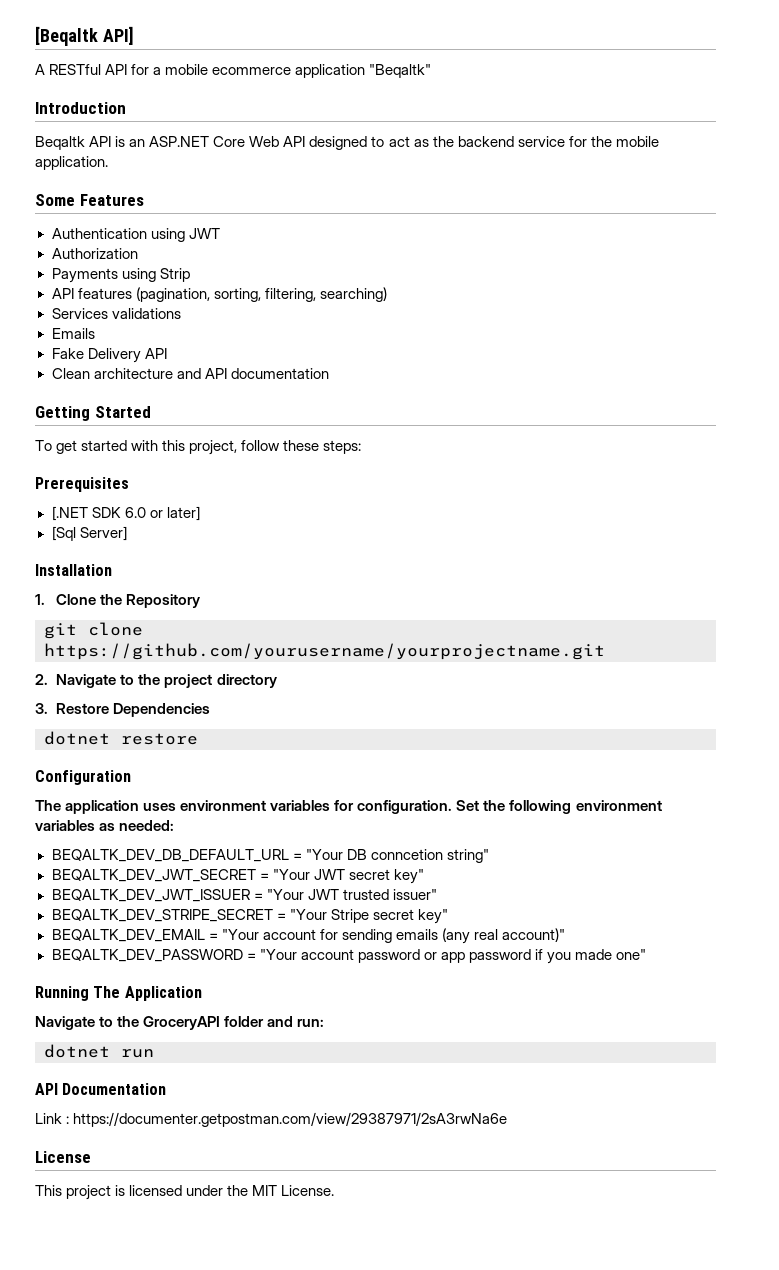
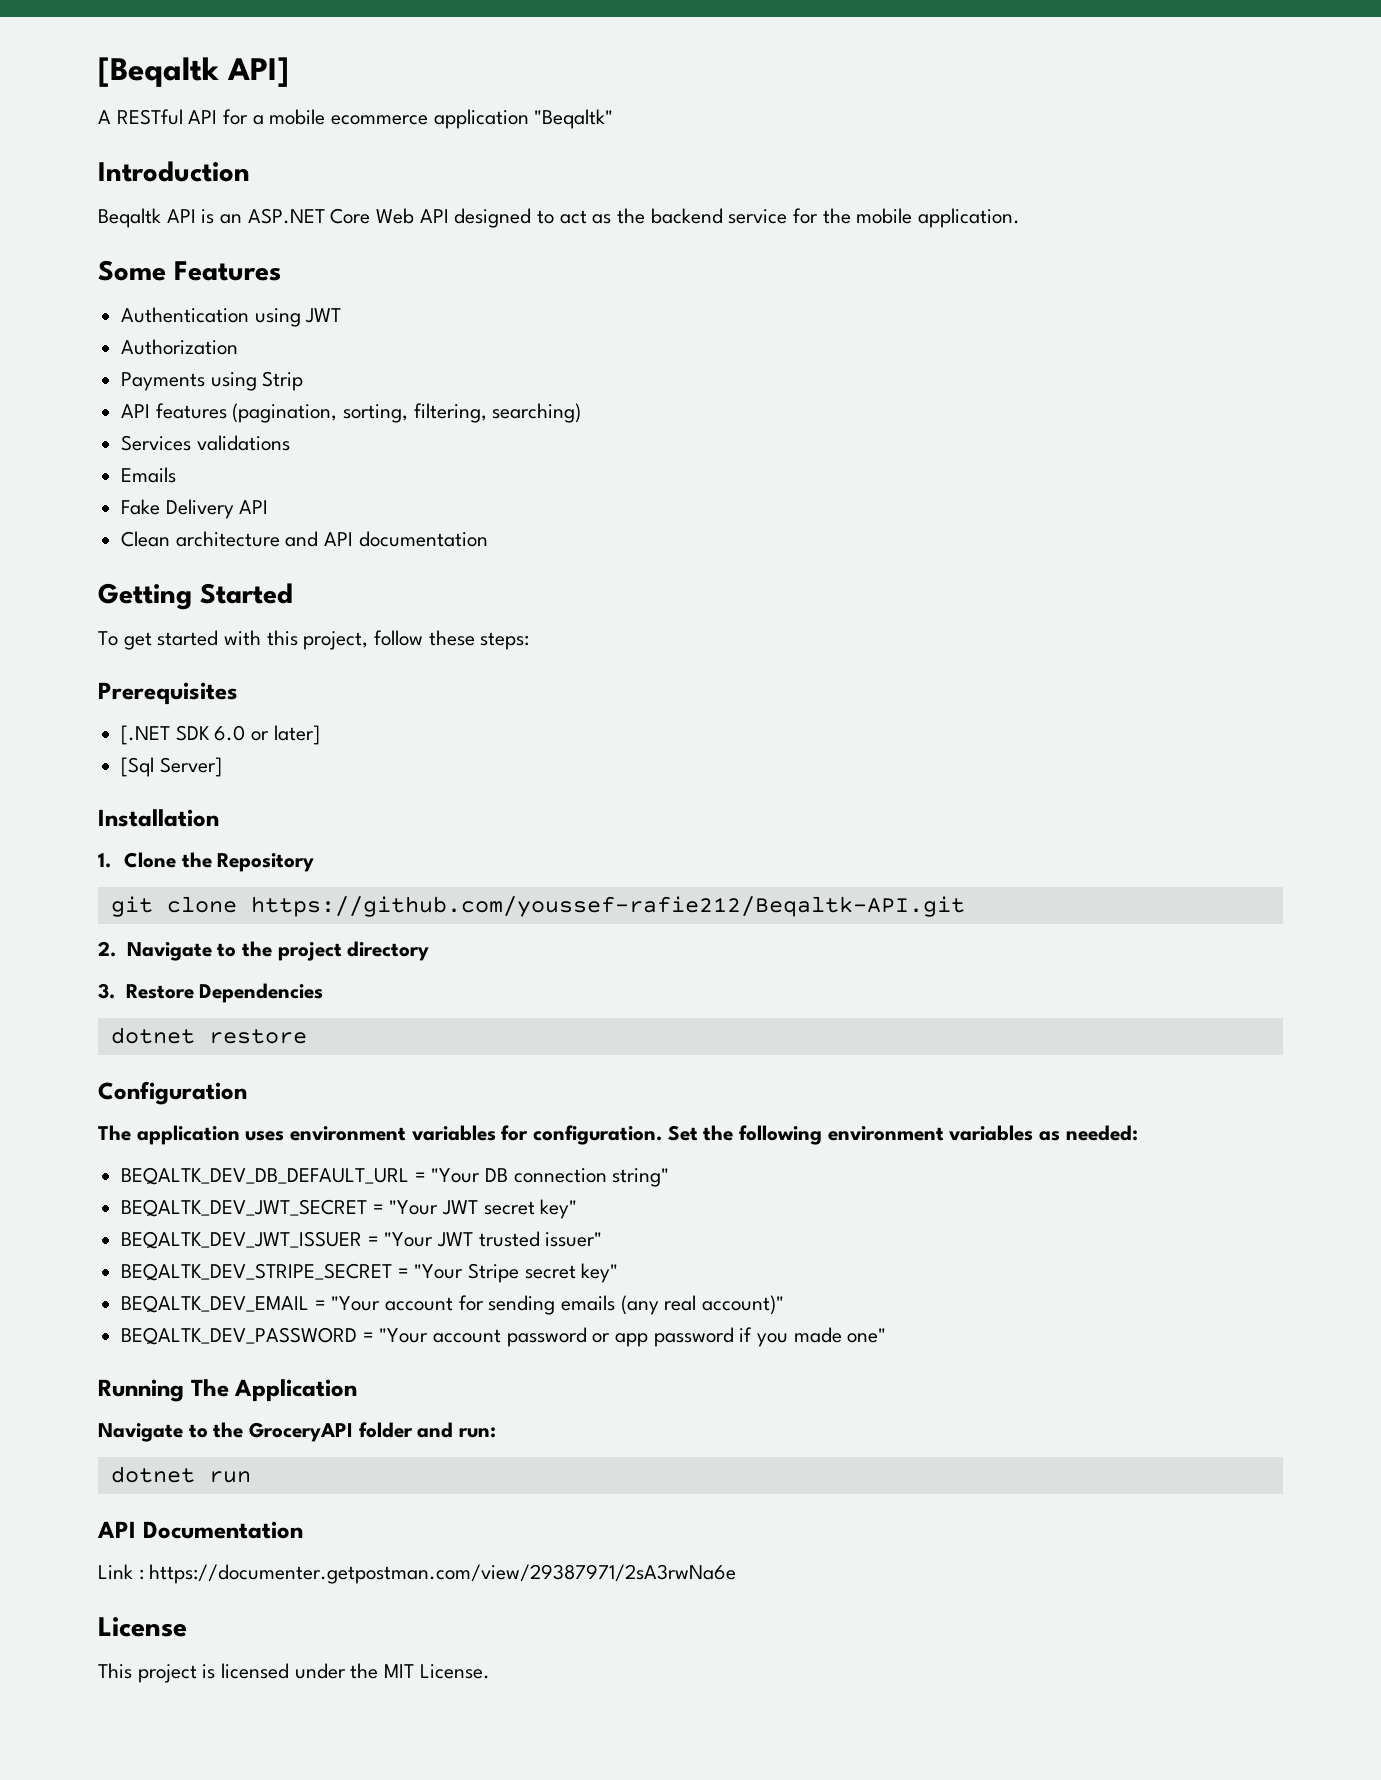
- git clone https://github.com/yourusername/yourprojectname.git
+ git clone https://github.com/youssef-rafie212/Beqaltk-API.git
- BEQALTK_DEV_DB_DEFAULT_URL = "Your DB conncetion string"
+ BEQALTK_DEV_DB_DEFAULT_URL = "Your DB connection string"

